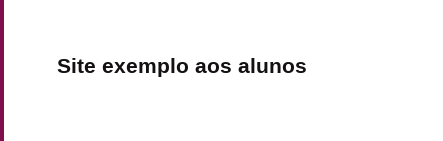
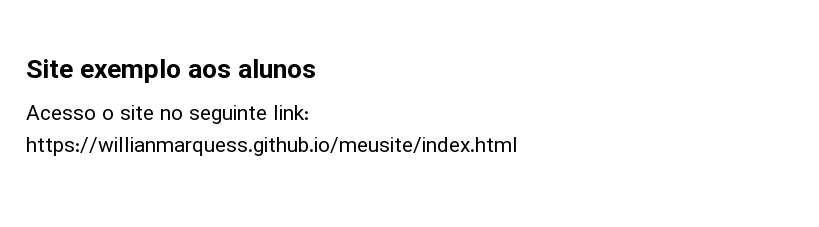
+ Acesso o site no seguinte link: https://willianmarquess.github.io/meusite/index.html

